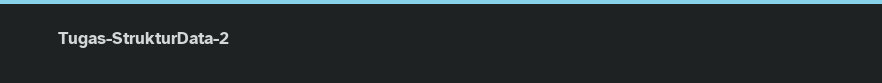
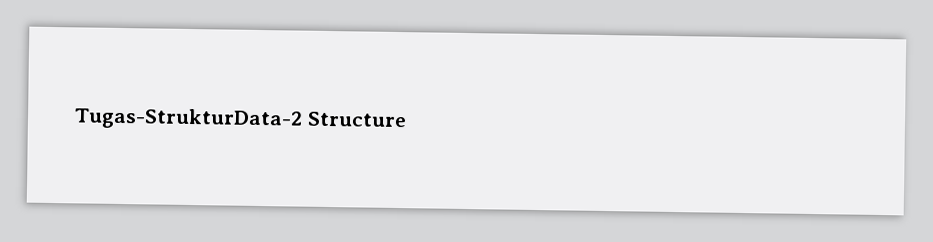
- Tugas-StrukturData-2
+ Tugas-StrukturData-2 Structure

